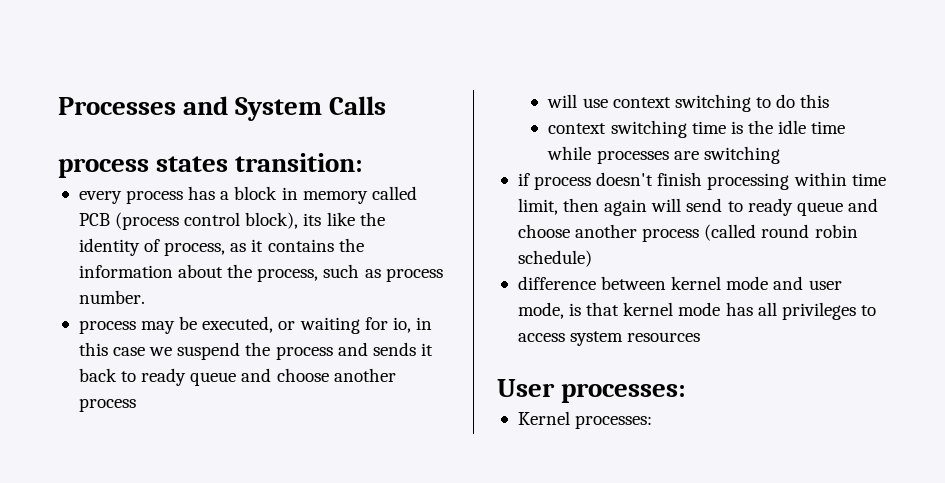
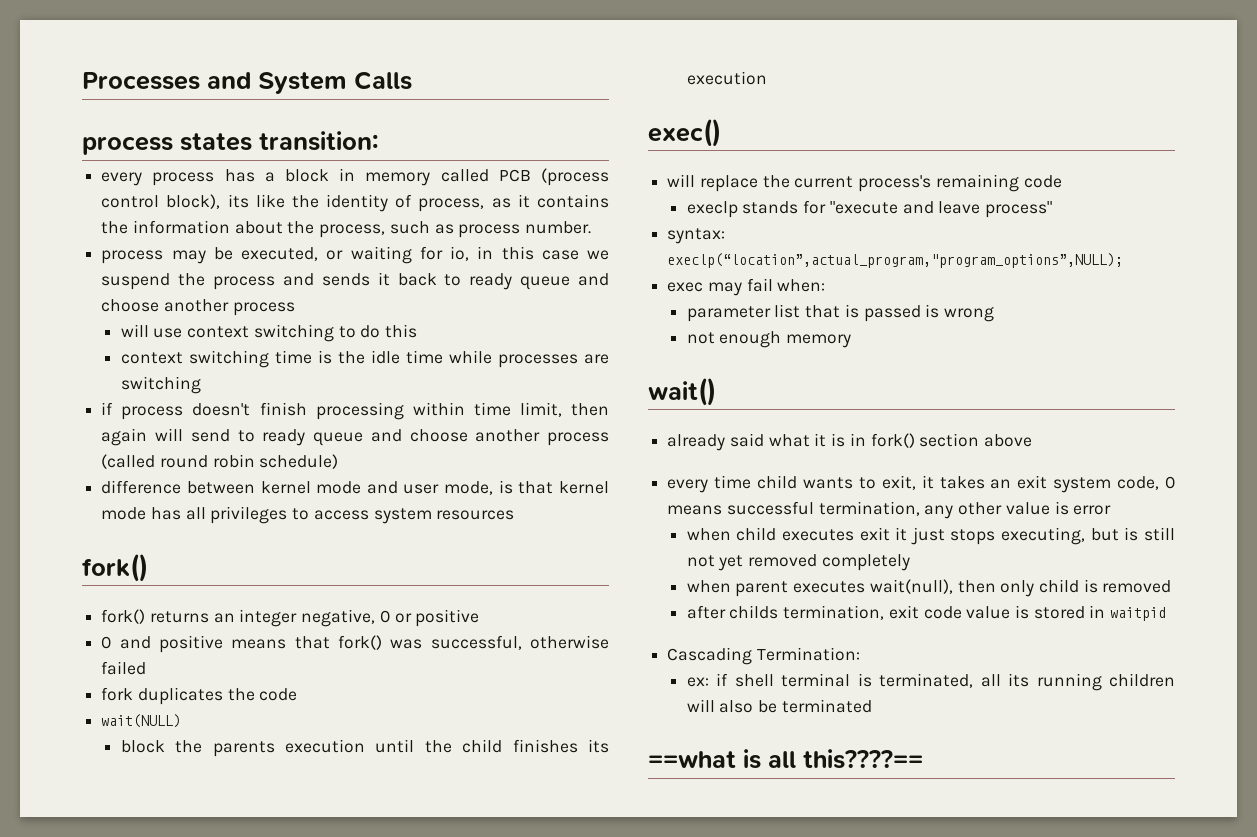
  difference between kernel mode and user mode, is that kernel mode has all privileges to access system resources
- User processes:
- Kernel processes:
+ fork()
+ fork() returns an integer negative, 0 or positive
+ 0 and positive means that fork() was successful, otherwise failed
+ fork duplicates the code
+ wait(NULL)
+ block the parents execution until the child finishes its execution
+ exec()
+ will replace the current process's remaining code
+ execlp stands for "execute and leave process"
+ syntax: execlp(“location”,actual_program,"program_options”,NULL);
+ exec may fail when:
+ parameter list that is passed is wrong
+ not enough memory
+ wait()
+ already said what it is in fork() section above
+ every time child wants to exit, it takes an exit system code, 0 means successful termination, any other value is error
+ when child executes exit it just stops executing, but is still not yet removed completely
+ when parent executes wait(null), then only child is removed
+ after childs termination, exit code value is stored in waitpid
+ Cascading Termination:
+ ex: if shell terminal is terminated, all its running children will also be terminated
+ ==what is all this????==

